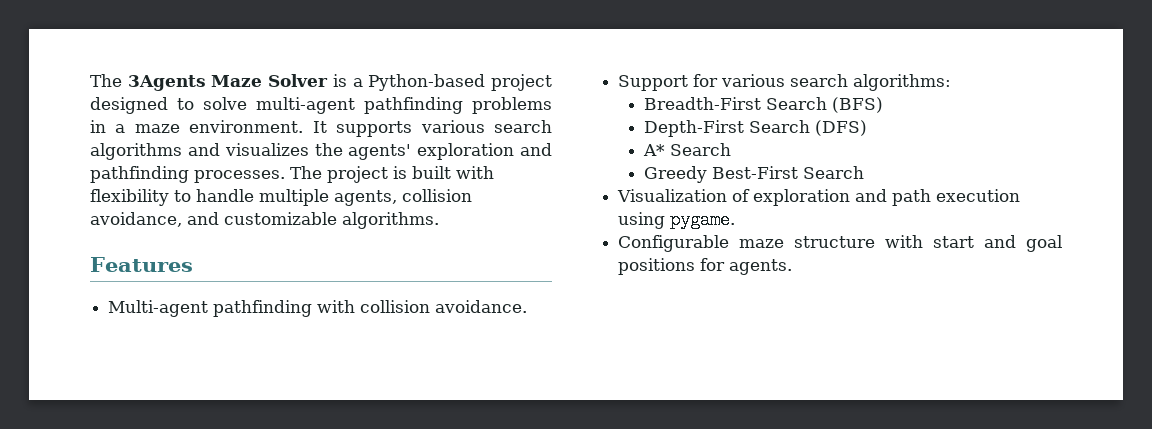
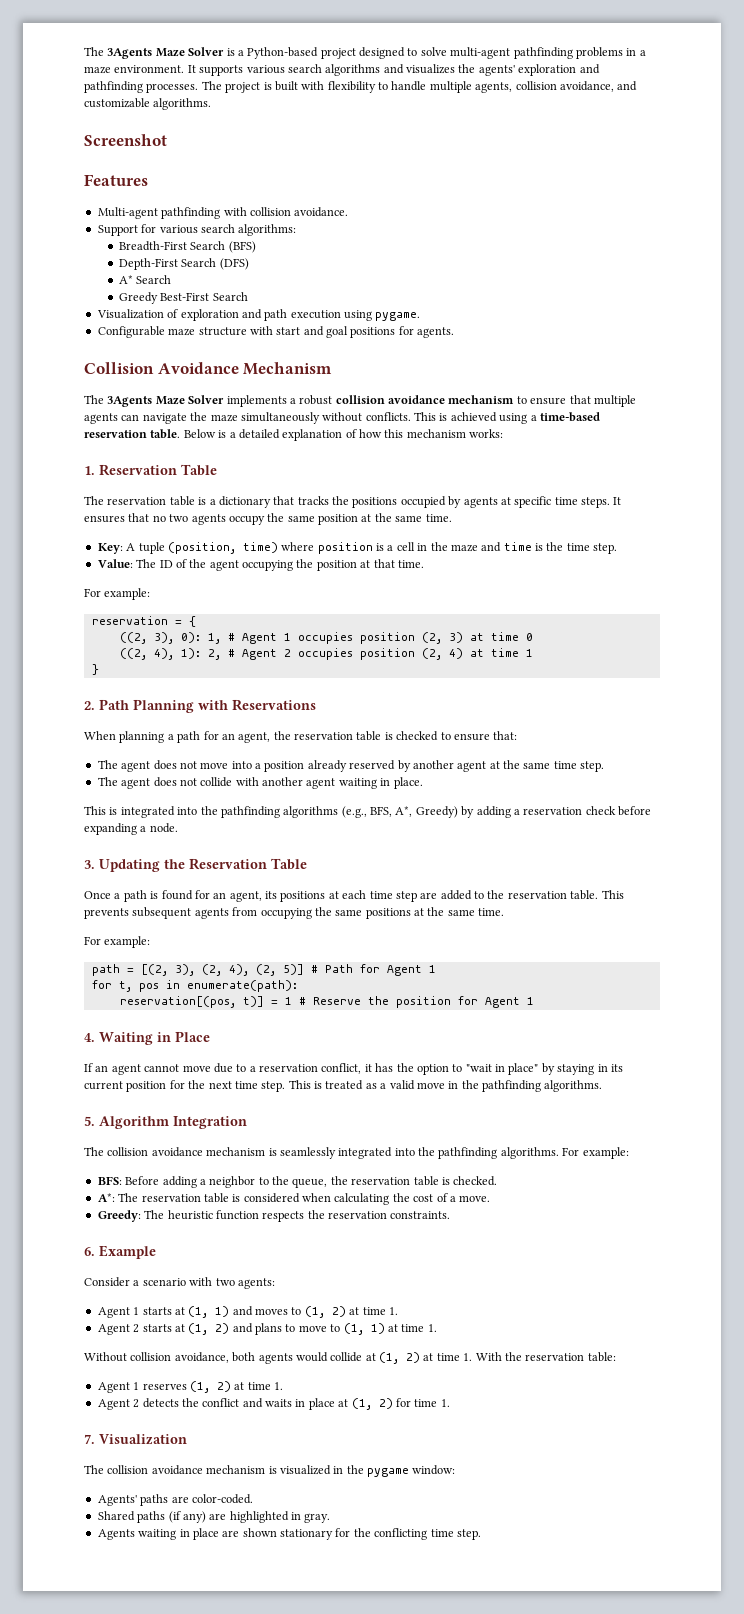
+ Screenshot
+ Collision Avoidance Mechanism
+ The 3Agents Maze Solver implements a robust collision avoidance mechanism to ensure that multiple agents can navigate the maze simultaneously without conflicts. This is achieved using a time-based reservation table. Below is a detailed explanation of how this mechanism works:
+ 1. Reservation Table
+ The reservation table is a dictionary that tracks the positions occupied by agents at specific time steps. It ensures that no two agents occupy the same position at the same time.
+ Key: A tuple (position, time) where position is a cell in the maze and time is the time step.
+ Value: The ID of the agent occupying the position at that time.
+ For example:
+ reservation = {
+ ((2, 3), 0): 1, # Agent 1 occupies position (2, 3) at time 0
+ ((2, 4), 1): 2, # Agent 2 occupies position (2, 4) at time 1
+ }
+ 2. Path Planning with Reservations
+ When planning a path for an agent, the reservation table is checked to ensure that:
+ The agent does not move into a position already reserved by another agent at the same time step.
+ The agent does not collide with another agent waiting in place.
+ This is integrated into the pathfinding algorithms (e.g., BFS, A*, Greedy) by adding a reservation check before expanding a node.
+ 3. Updating the Reservation Table
+ Once a path is found for an agent, its positions at each time step are added to the reservation table. This prevents subsequent agents from occupying the same positions at the same time.
+ For example:
+ path = [(2, 3), (2, 4), (2, 5)] # Path for Agent 1
+ for t, pos in enumerate(path):
+ reservation[(pos, t)] = 1 # Reserve the position for Agent 1
+ 4. Waiting in Place
+ If an agent cannot move due to a reservation conflict, it has the option to "wait in place" by staying in its current position for the next time step. This is treated as a valid move in the pathfinding algorithms.
+ 5. Algorithm Integration
+ The collision avoidance mechanism is seamlessly integrated into the pathfinding algorithms. For example:
+ BFS: Before adding a neighbor to the queue, the reservation table is checked.
+ A*: The reservation table is considered when calculating the cost of a move.
+ Greedy: The heuristic function respects the reservation constraints.
+ 6. Example
+ Consider a scenario with two agents:
+ Agent 1 starts at (1, 1) and moves to (1, 2) at time 1.
+ Agent 2 starts at (1, 2) and plans to move to (1, 1) at time 1.
+ Without collision avoidance, both agents would collide at (1, 2) at time 1. With the reservation table:
+ Agent 1 reserves (1, 2) at time 1.
+ Agent 2 detects the conflict and waits in place at (1, 2) for time 1.
+ 7. Visualization
+ The collision avoidance mechanism is visualized in the pygame window:
+ Agents' paths are color-coded.
+ Shared paths (if any) are highlighted in gray.
+ Agents waiting in place are shown stationary for the conflicting time step.

